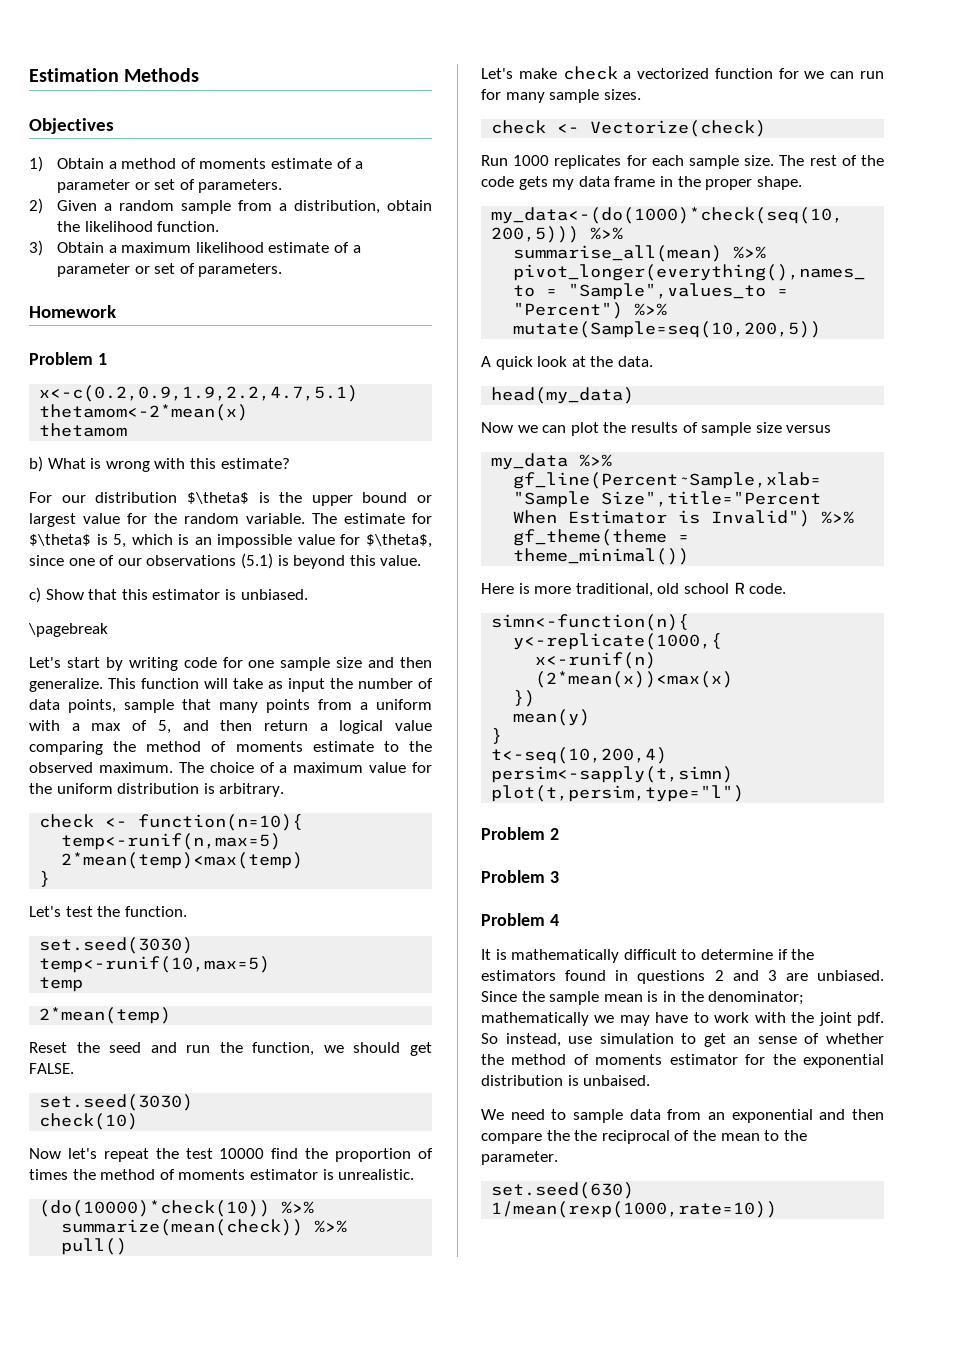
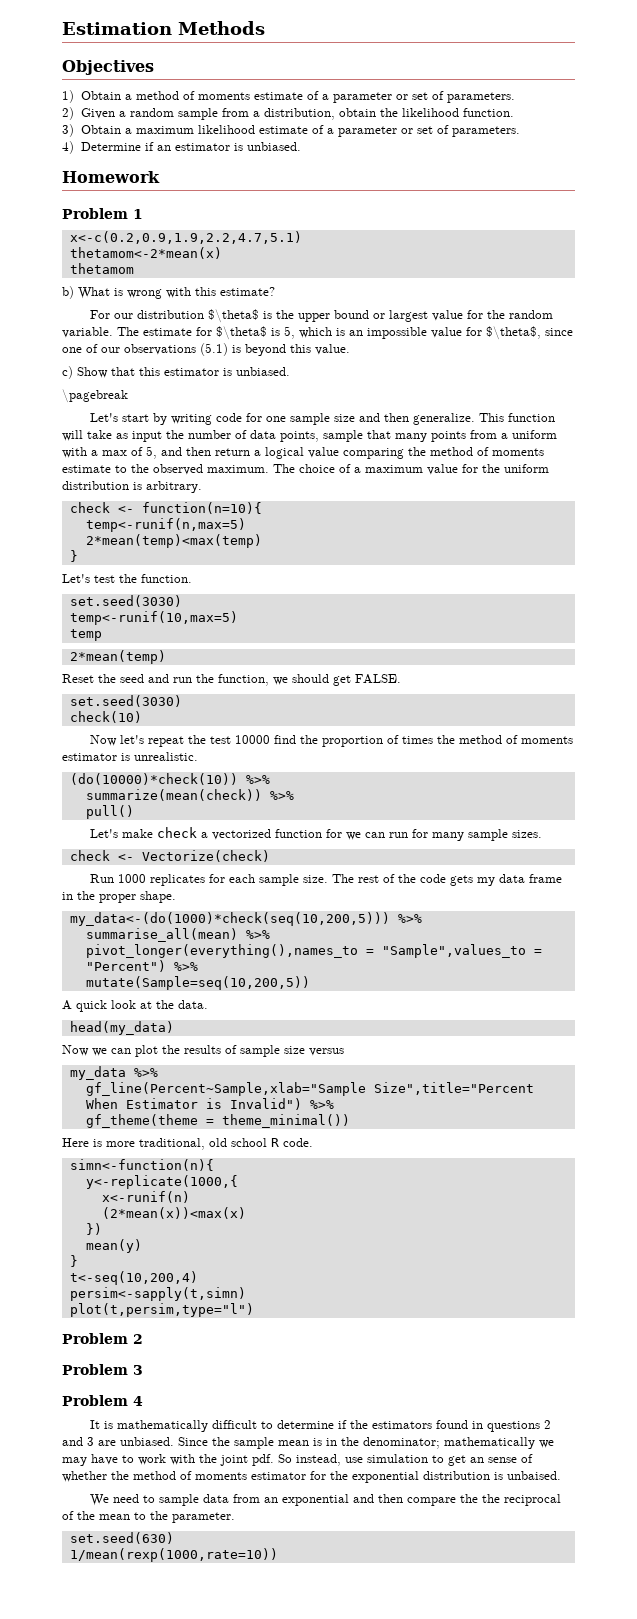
+ 4) Determine if an estimator is unbiased.

